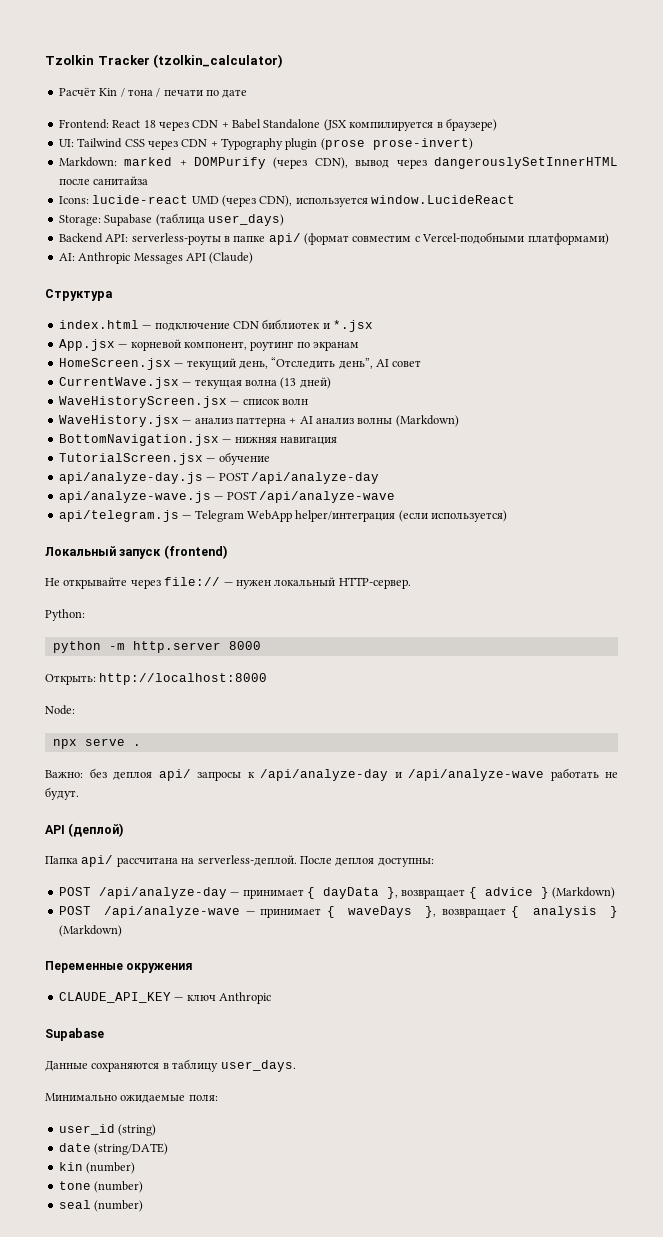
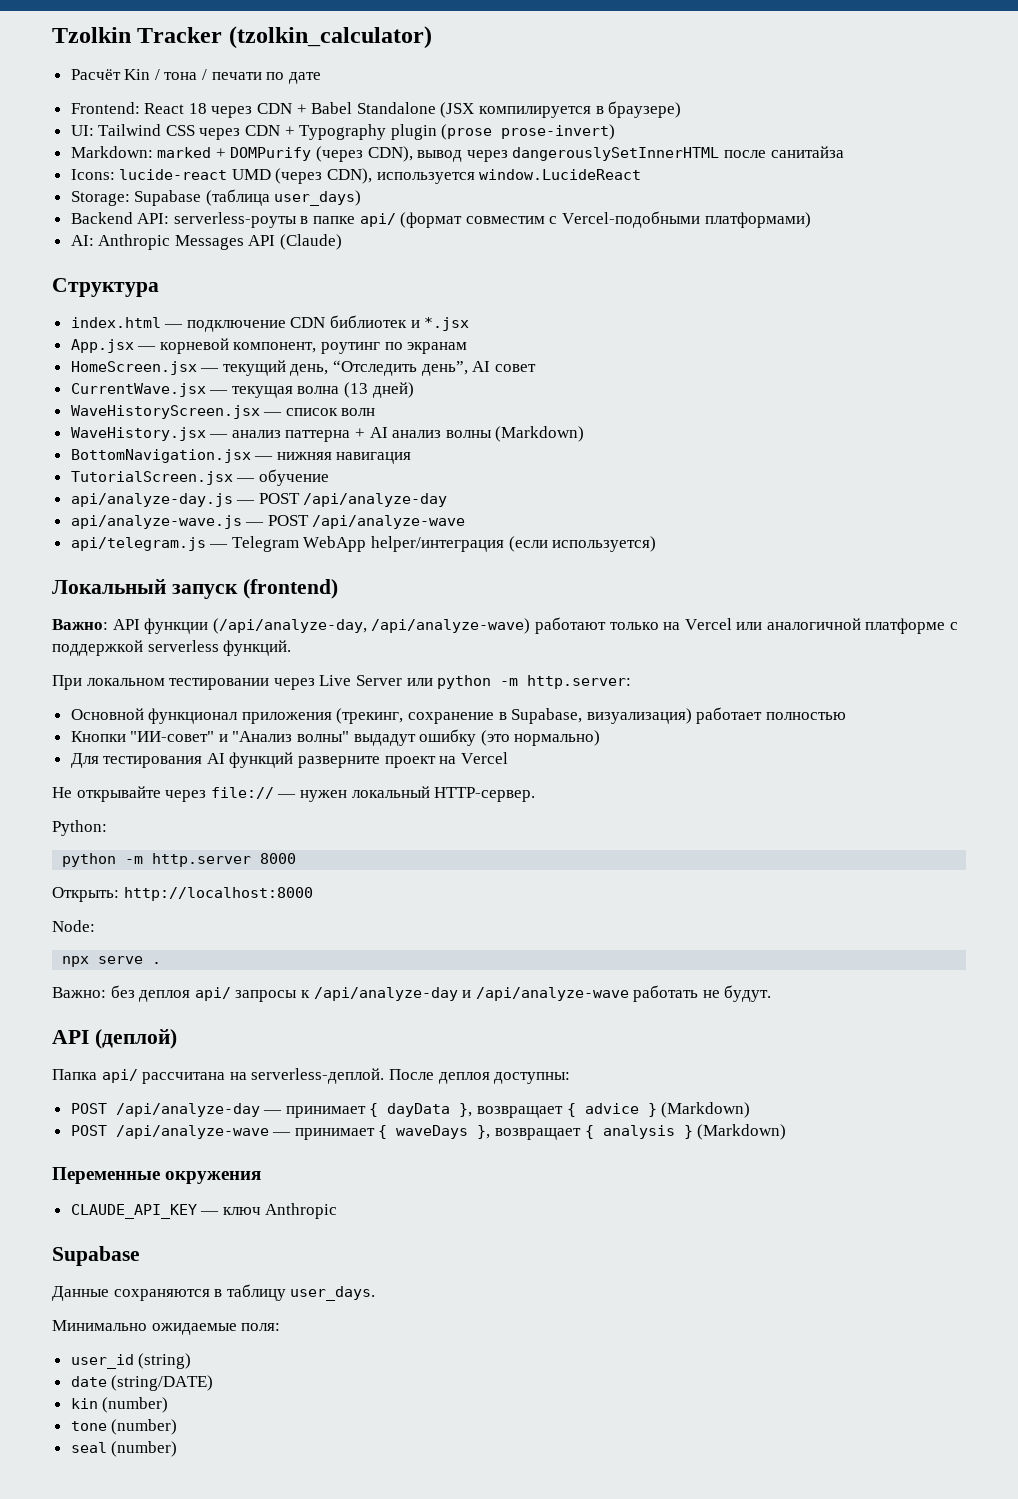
+ Важно: API функции (/api/analyze-day, /api/analyze-wave) работают только на Vercel или аналогичной платформе с поддержкой serverless функций.
+ При локальном тестировании через Live Server или python -m http.server:
+ Основной функционал приложения (трекинг, сохранение в Supabase, визуализация) работает полностью
+ Кнопки "ИИ-совет" и "Анализ волны" выдадут ошибку (это нормально)
+ Для тестирования AI функций разверните проект на Vercel

